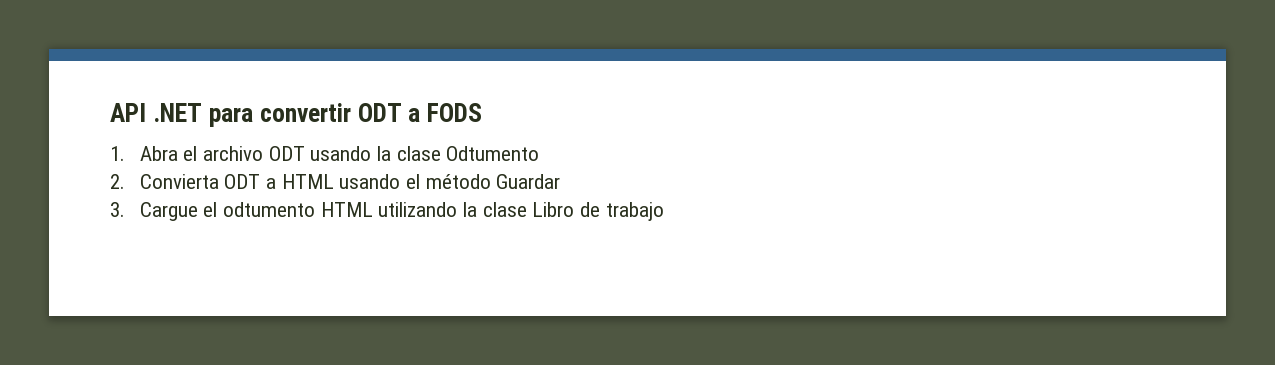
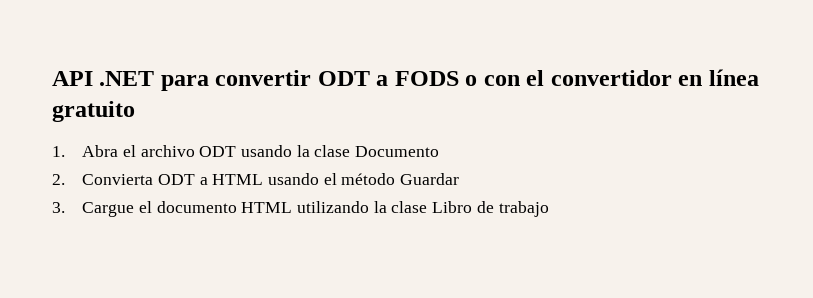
- API .NET para convertir ODT a FODS
+ API .NET para convertir ODT a FODS o con el convertidor en línea gratuito
- 1. Abra el archivo ODT usando la clase Odtumento
+ 1. Abra el archivo ODT usando la clase Documento
- 3. Cargue el odtumento HTML utilizando la clase Libro de trabajo
+ 3. Cargue el documento HTML utilizando la clase Libro de trabajo

